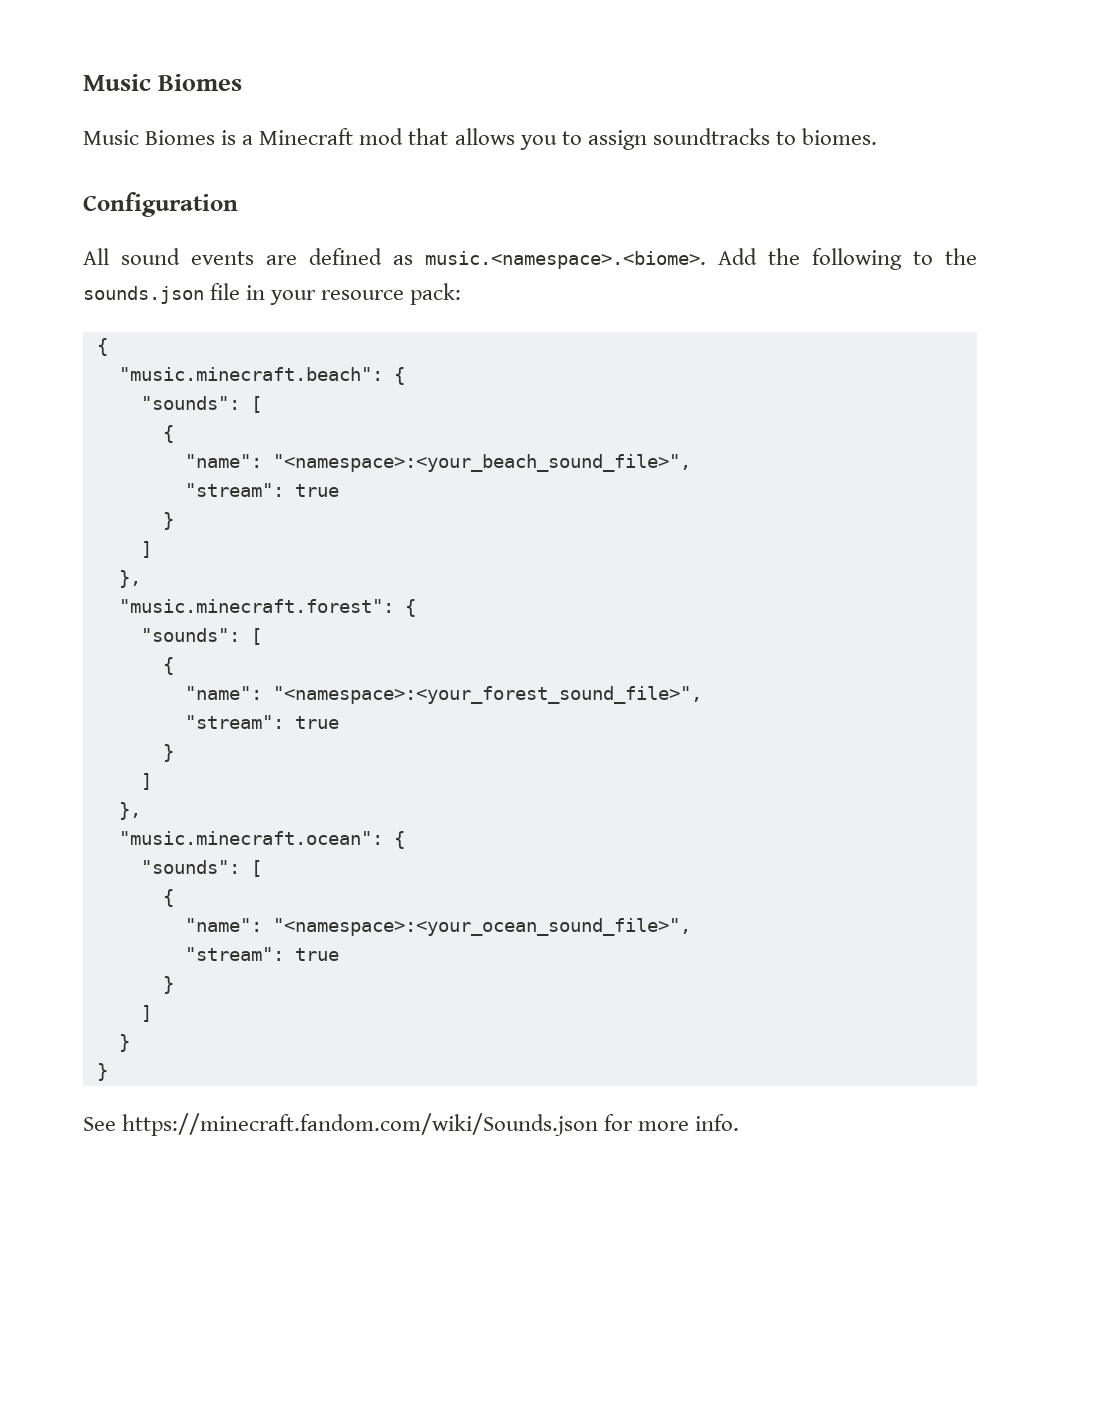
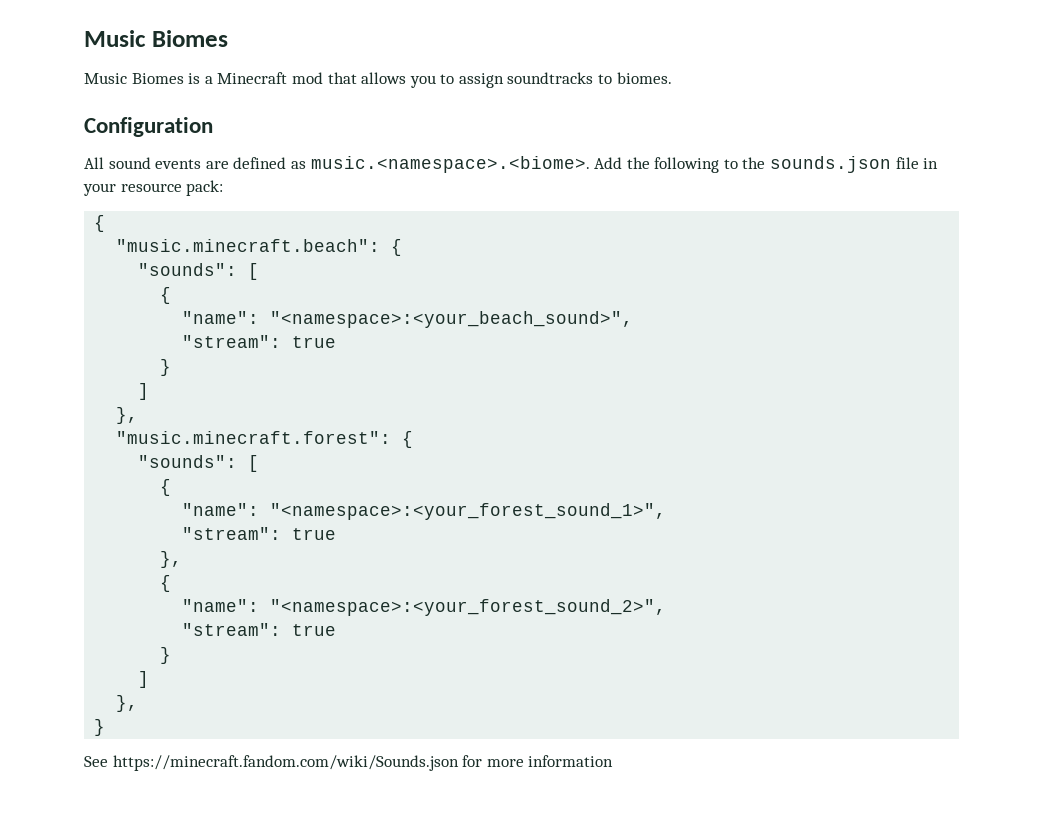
- "name": "<namespace>:<your_beach_sound_file>",
+ "name": "<namespace>:<your_beach_sound>",
- "name": "<namespace>:<your_forest_sound_file>",
+ "name": "<namespace>:<your_forest_sound_1>",
+ "stream": true
+ },
+ {
+ "name": "<namespace>:<your_forest_sound_2>",
  "stream": true
  }
  ]
  },
- "music.minecraft.ocean": {
- "sounds": [
- {
- "name": "<namespace>:<your_ocean_sound_file>",
- "stream": true
- }
- ]
- }
- See https://minecraft.fandom.com/wiki/Sounds.json for more info.
+ See https://minecraft.fandom.com/wiki/Sounds.json for more information

